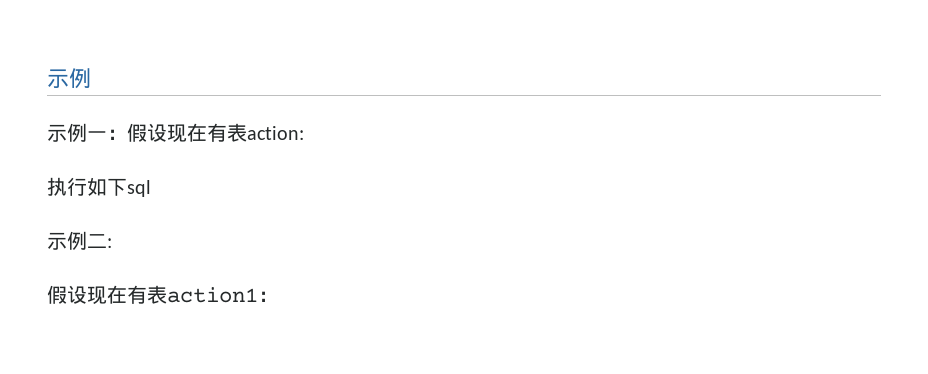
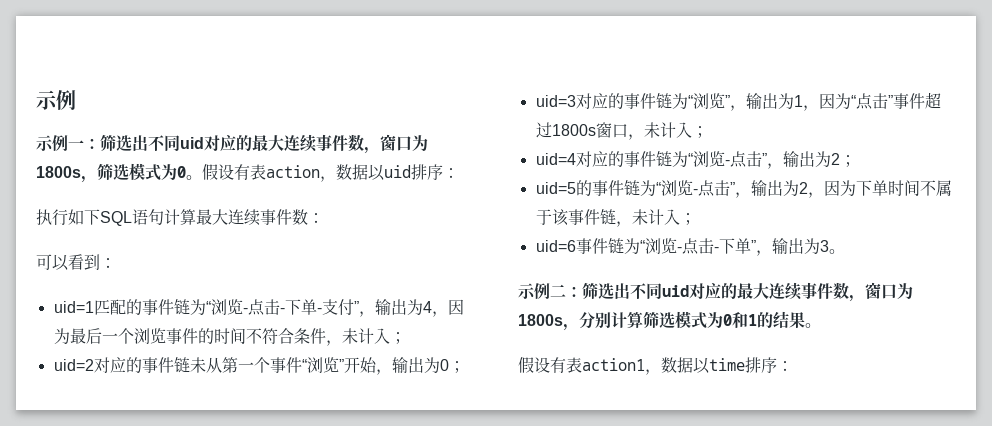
- 示例一：假设现在有表action:
- 执行如下sql
- 示例二:
- 假设现在有表action1：
+ 示例一：筛选出不同uid对应的最大连续事件数，窗口为1800s，筛选模式为0。假设有表action，数据以uid排序：
+ 执行如下SQL语句计算最大连续事件数：
+ 可以看到：
+ uid=1匹配的事件链为“浏览-点击-下单-支付”，输出为4，因为最后一个浏览事件的时间不符合条件，未计入；
+ uid=2对应的事件链未从第一个事件“浏览”开始，输出为0；
+ uid=3对应的事件链为“浏览”，输出为1，因为“点击”事件超过1800s窗口，未计入；
+ uid=4对应的事件链为“浏览-点击”，输出为2；
+ uid=5的事件链为“浏览-点击”，输出为2，因为下单时间不属于该事件链，未计入；
+ uid=6事件链为“浏览-点击-下单”，输出为3。
+ 示例二：筛选出不同uid对应的最大连续事件数，窗口为1800s，分别计算筛选模式为0和1的结果。
+ 假设有表action1，数据以time排序：

